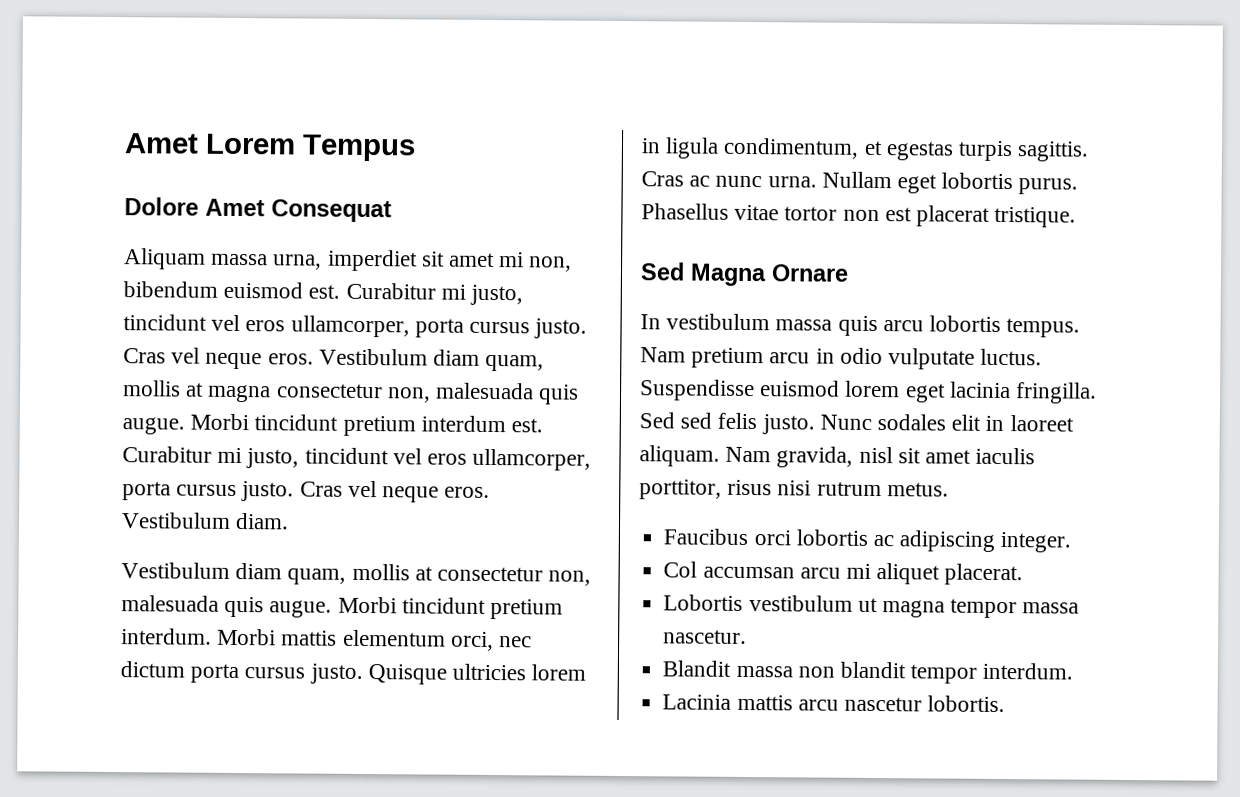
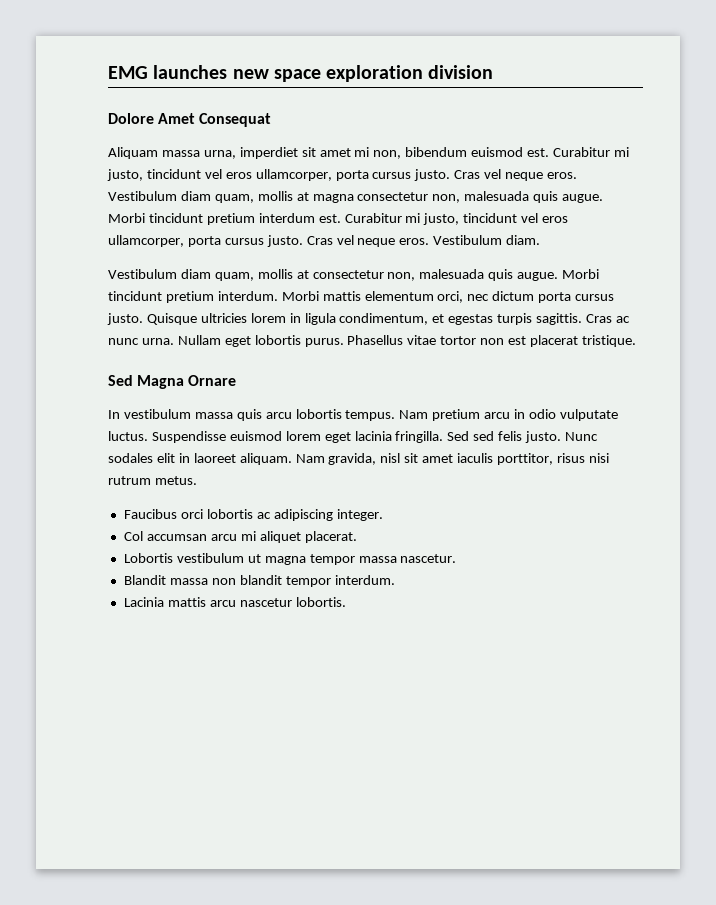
- Amet Lorem Tempus
+ EMG launches new space exploration division

